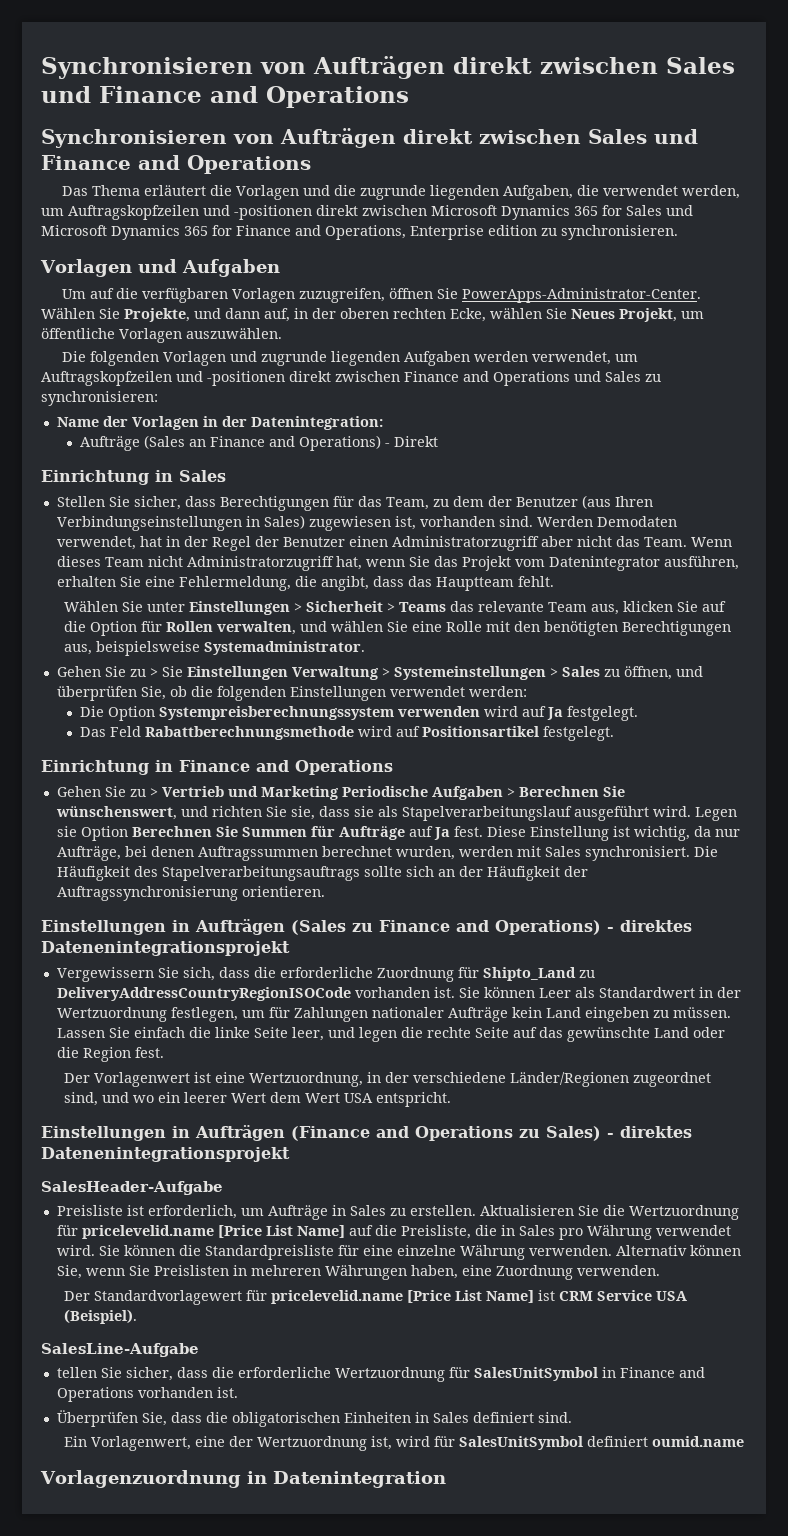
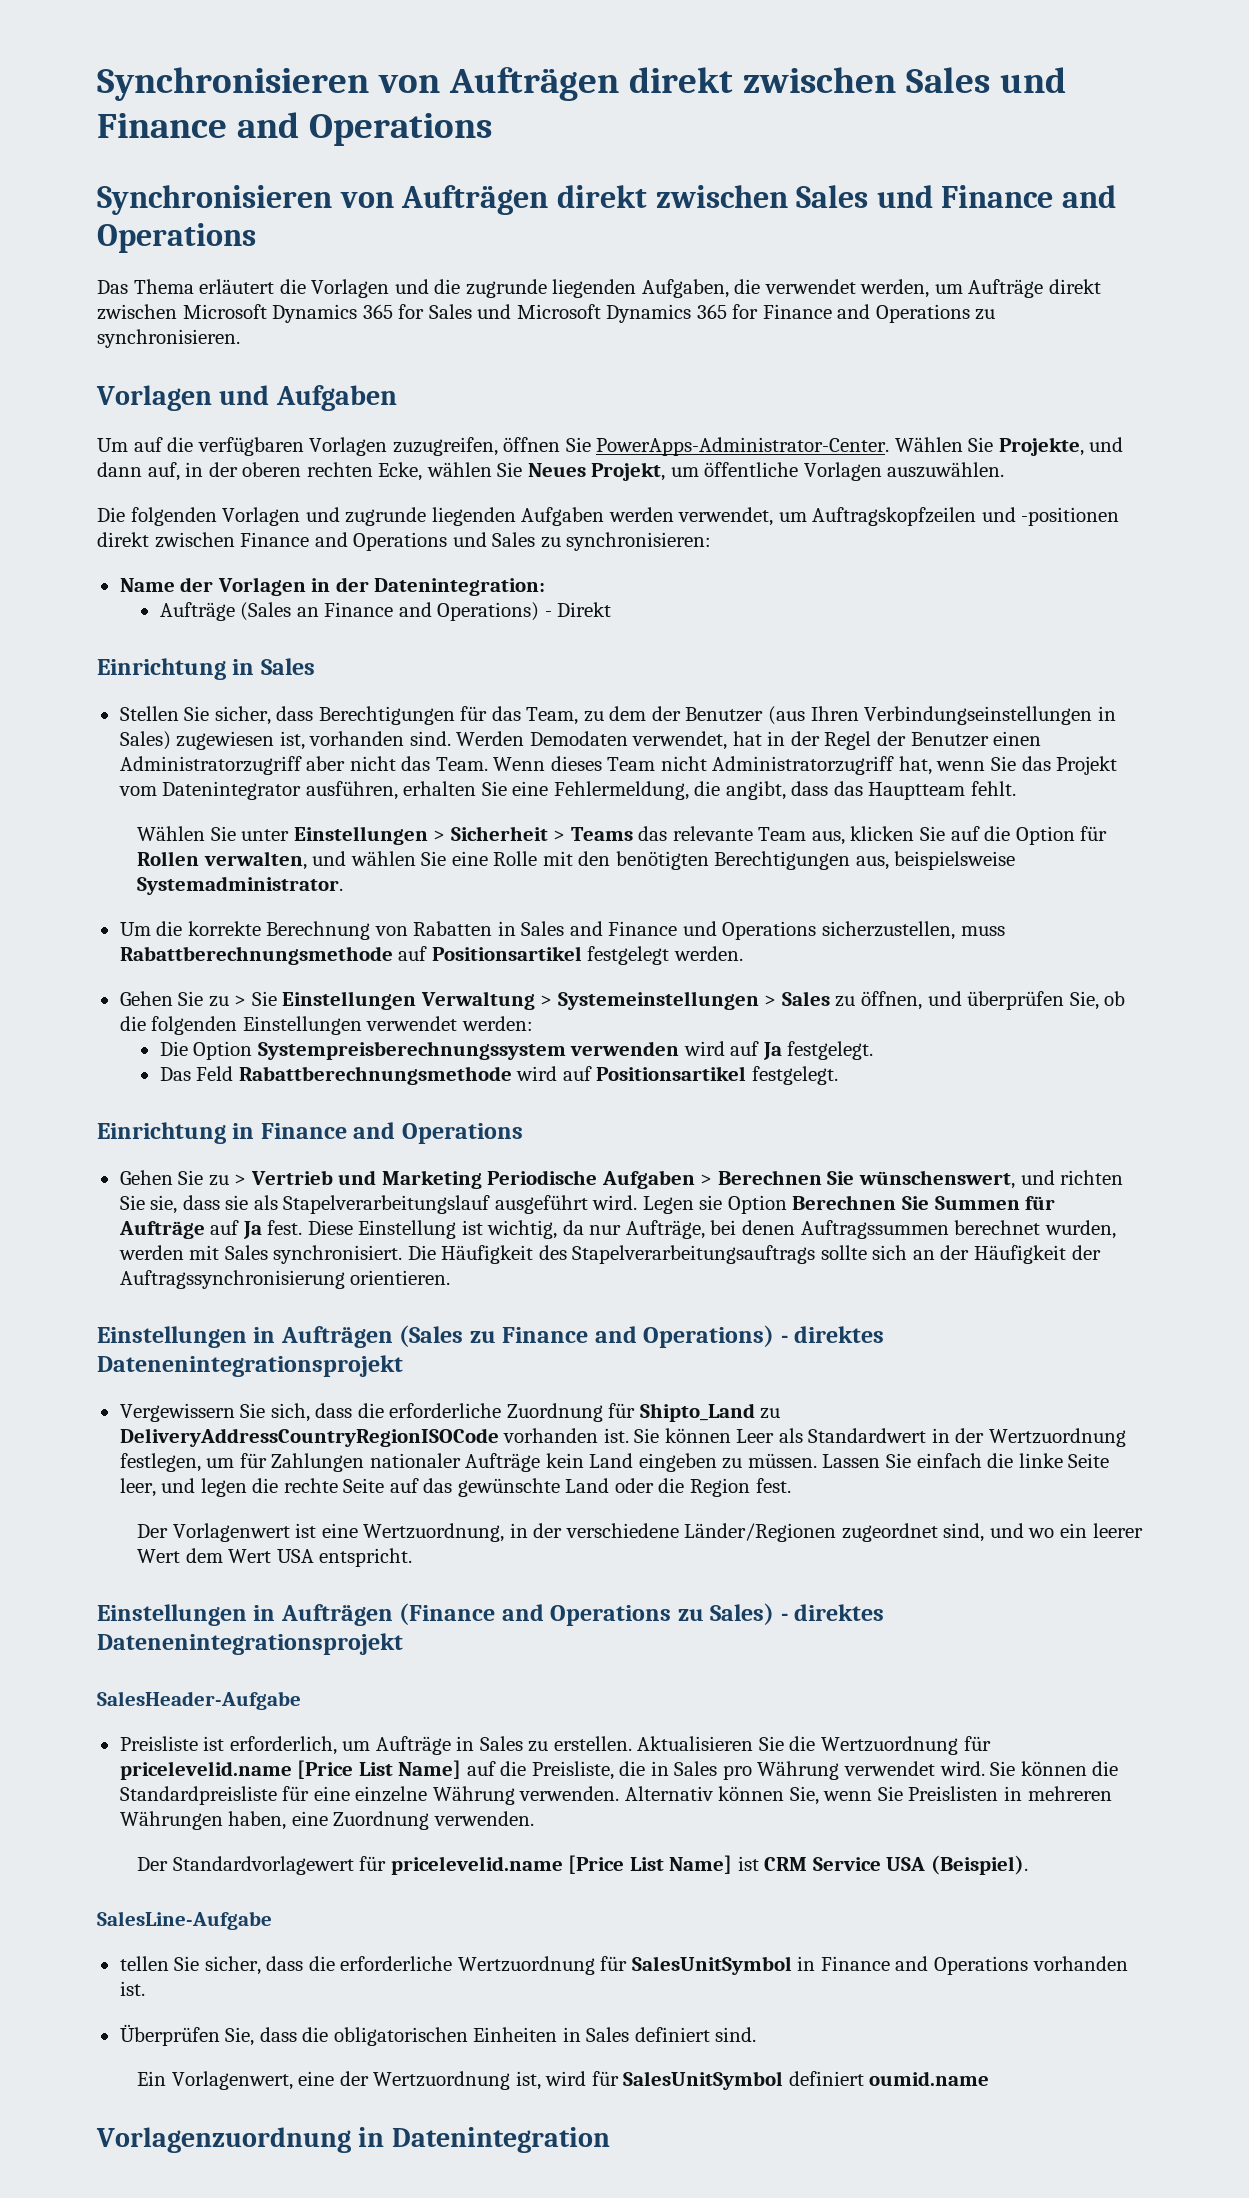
- Das Thema erläutert die Vorlagen und die zugrunde liegenden Aufgaben, die verwendet werden, um Auftragskopfzeilen und -positionen direkt zwischen Microsoft Dynamics 365 for Sales und Microsoft Dynamics 365 for Finance and Operations, Enterprise edition zu synchronisieren.
+ Das Thema erläutert die Vorlagen und die zugrunde liegenden Aufgaben, die verwendet werden, um Aufträge direkt zwischen Microsoft Dynamics 365 for Sales und Microsoft Dynamics 365 for Finance and Operations zu synchronisieren.
+ Um die korrekte Berechnung von Rabatten in Sales and Finance und Operations sicherzustellen, muss Rabattberechnungsmethode auf Positionsartikel festgelegt werden.

